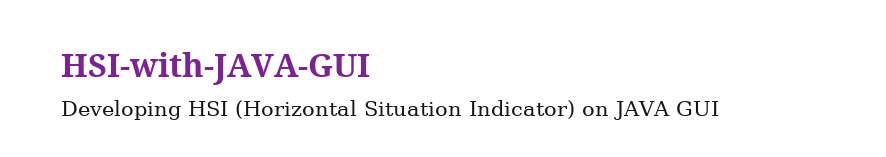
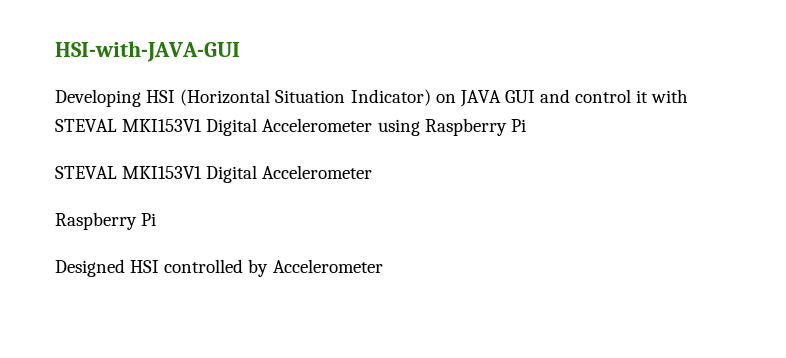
- Developing HSI (Horizontal Situation Indicator) on JAVA GUI
+ Developing HSI (Horizontal Situation Indicator) on JAVA GUI and control it with STEVAL MKI153V1 Digital Accelerometer using Raspberry Pi
+ STEVAL MKI153V1 Digital Accelerometer
+ Raspberry Pi
+ Designed HSI controlled by Accelerometer

